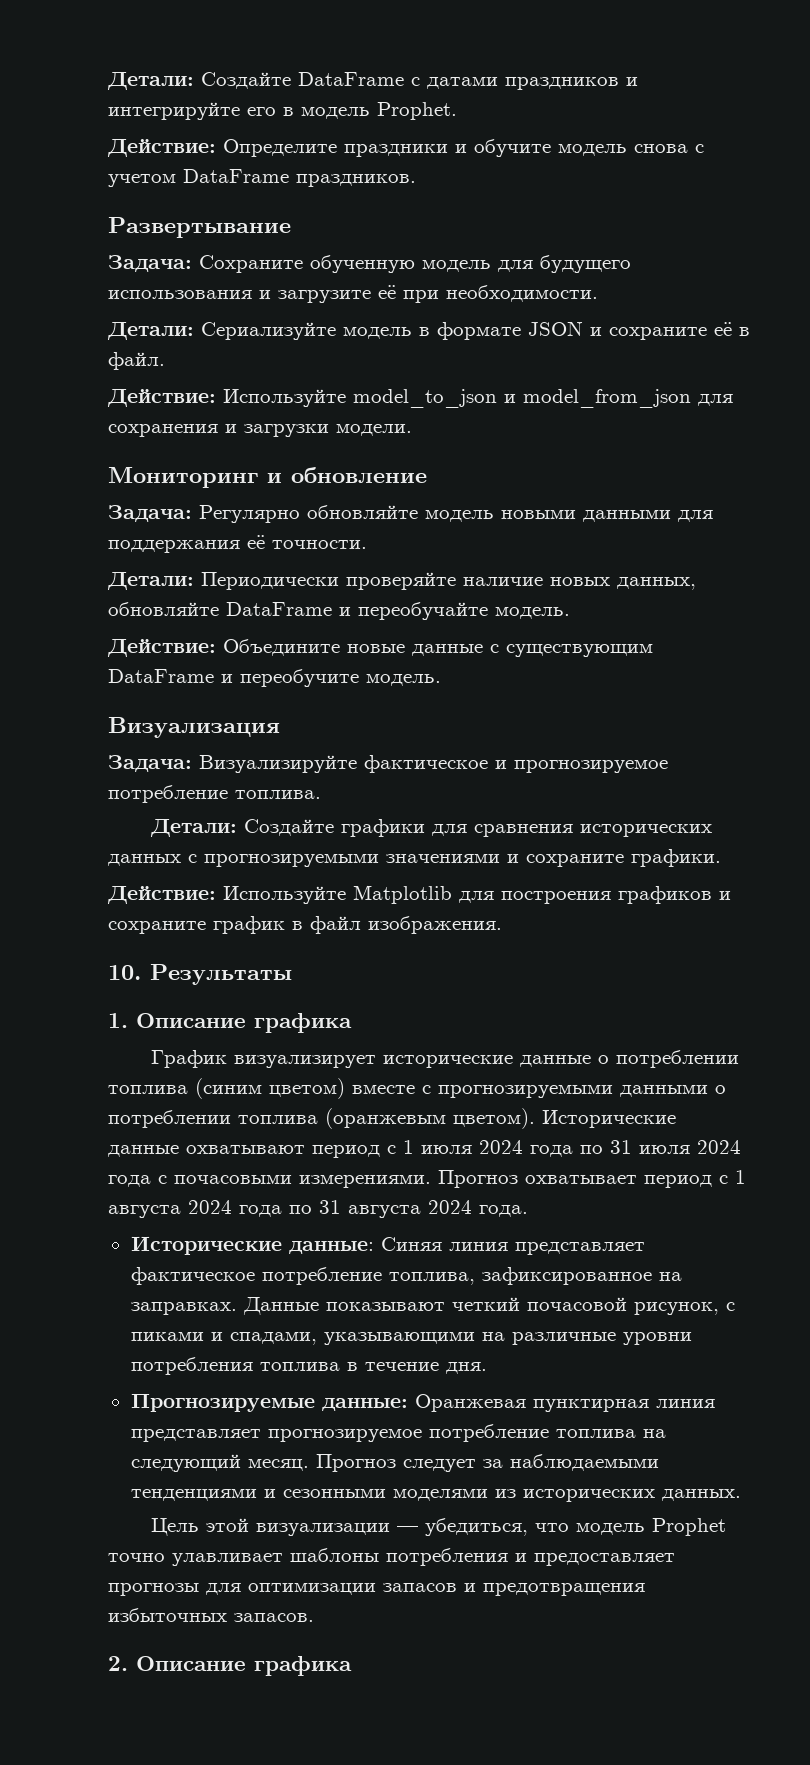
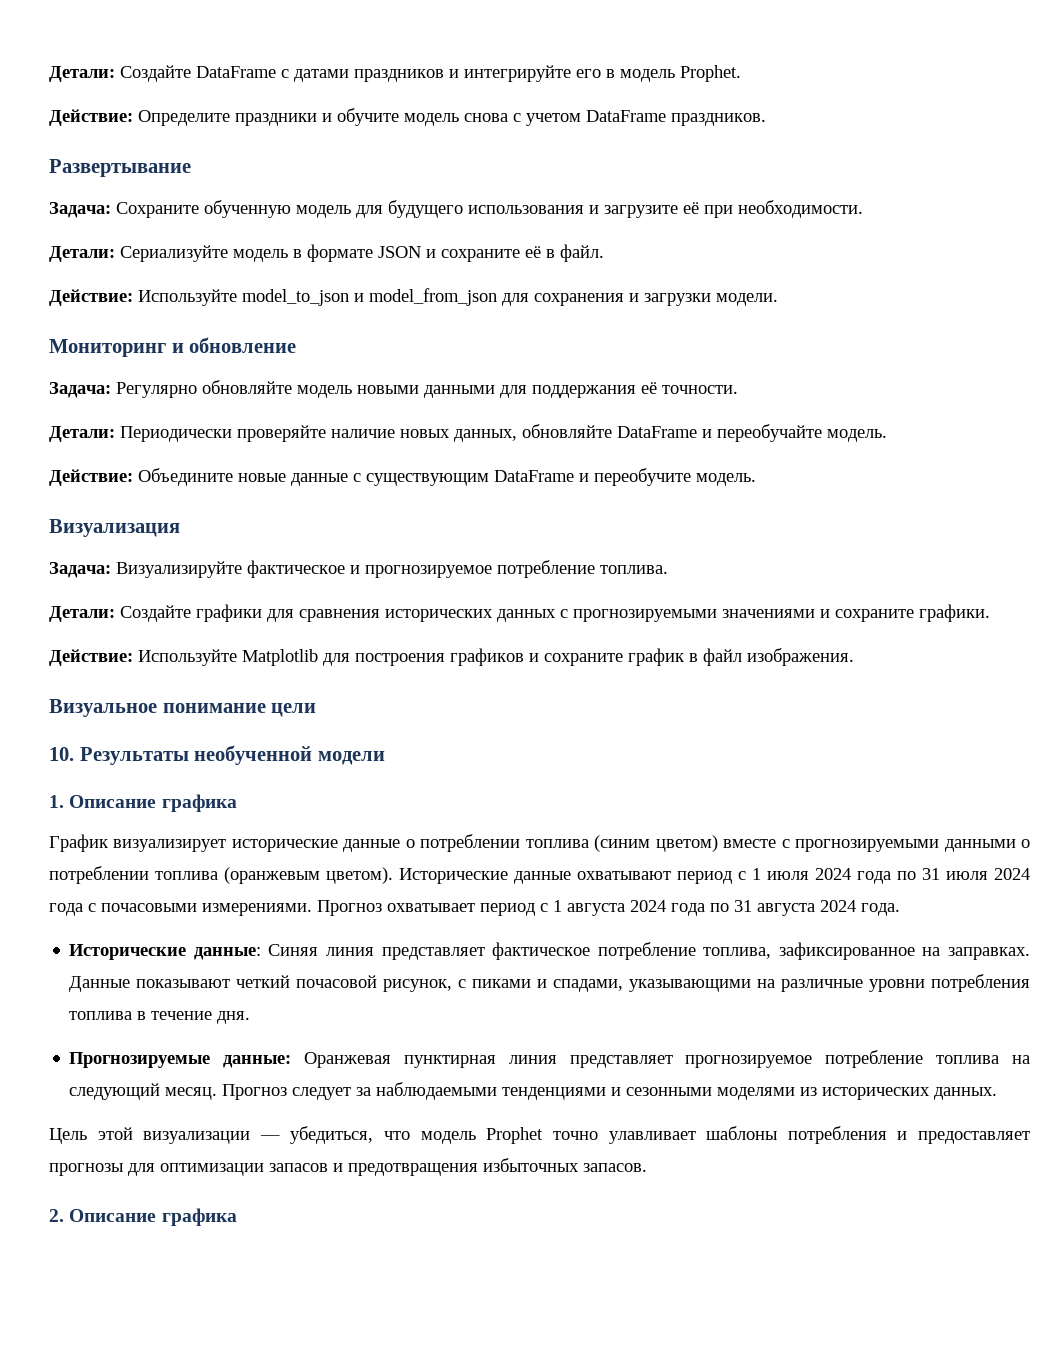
+ Визуальное понимание цели
- 10. Результаты
+ 10. Результаты необученной модели

